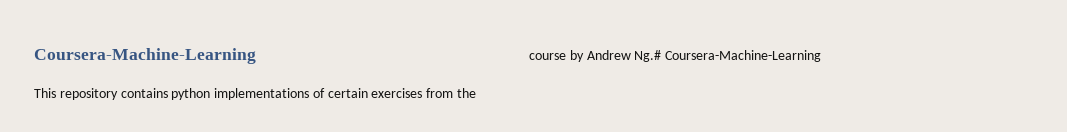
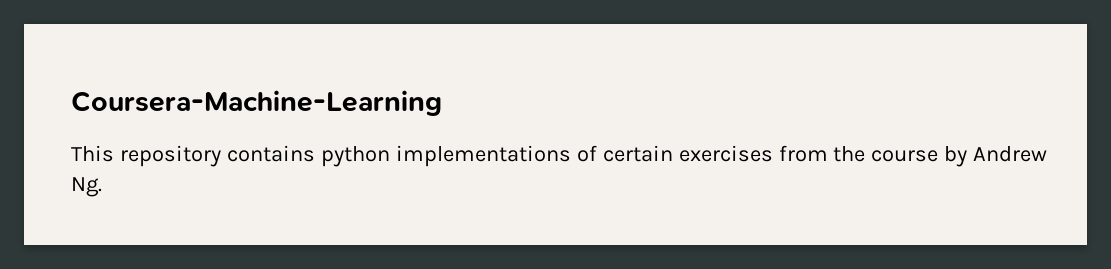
- This repository contains python implementations of certain exercises from the course by Andrew Ng.# Coursera-Machine-Learning
+ This repository contains python implementations of certain exercises from the course by Andrew Ng.

